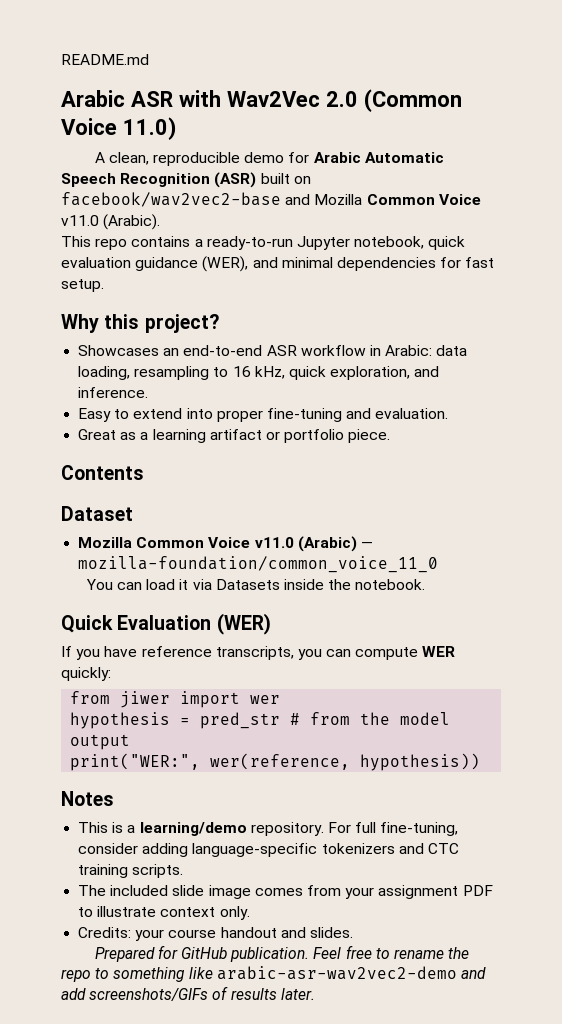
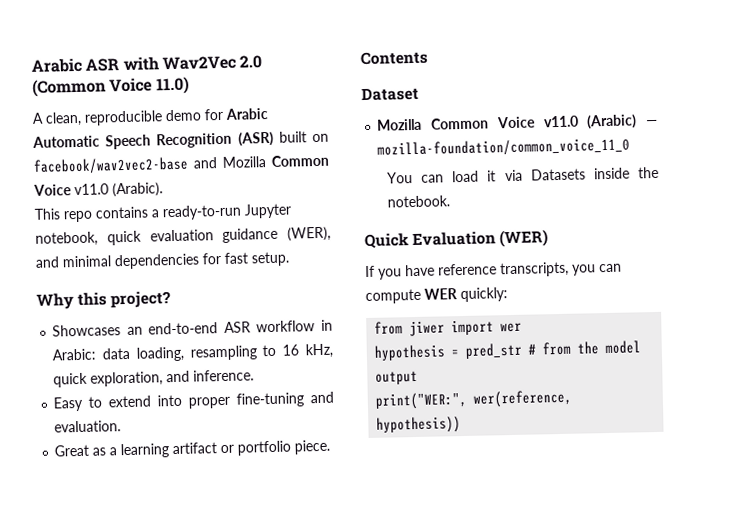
- README.md
- Notes
- This is a learning/demo repository. For full fine-tuning, consider adding language-specific tokenizers and CTC training scripts.
- The included slide image comes from your assignment PDF to illustrate context only.
- Credits: your course handout and slides.
- Prepared for GitHub publication. Feel free to rename the repo to something like arabic-asr-wav2vec2-demo and add screenshots/GIFs of results later.

